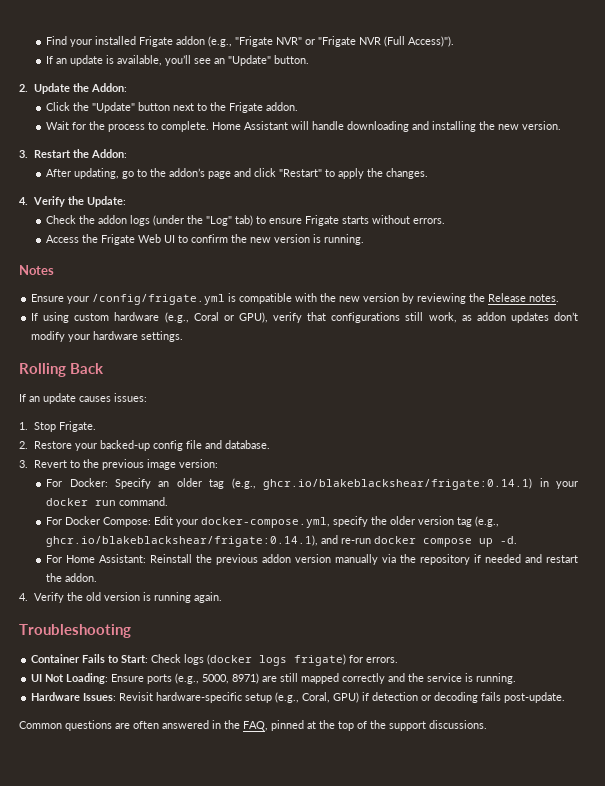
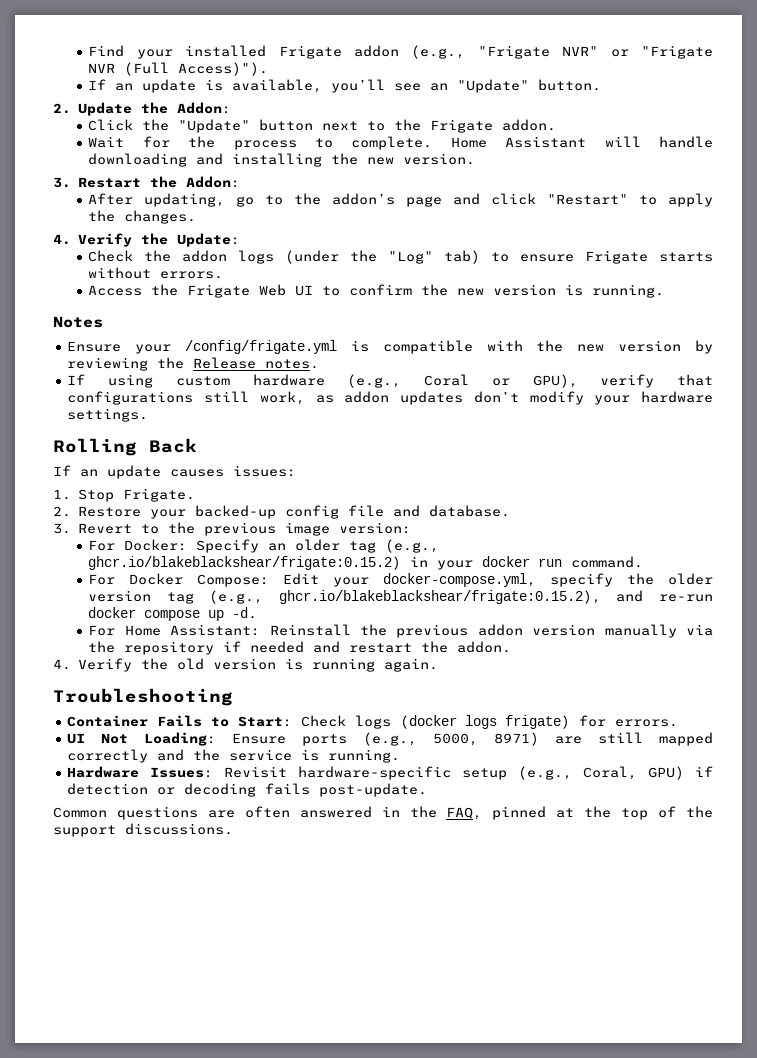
- For Docker: Specify an older tag (e.g., ghcr.io/blakeblackshear/frigate:0.14.1) in your docker run command.
+ For Docker: Specify an older tag (e.g., ghcr.io/blakeblackshear/frigate:0.15.2) in your docker run command.
- For Docker Compose: Edit your docker-compose.yml, specify the older version tag (e.g., ghcr.io/blakeblackshear/frigate:0.14.1), and re-run docker compose up -d.
+ For Docker Compose: Edit your docker-compose.yml, specify the older version tag (e.g., ghcr.io/blakeblackshear/frigate:0.15.2), and re-run docker compose up -d.

